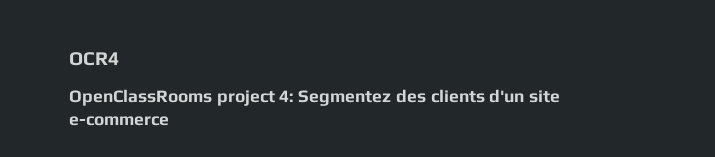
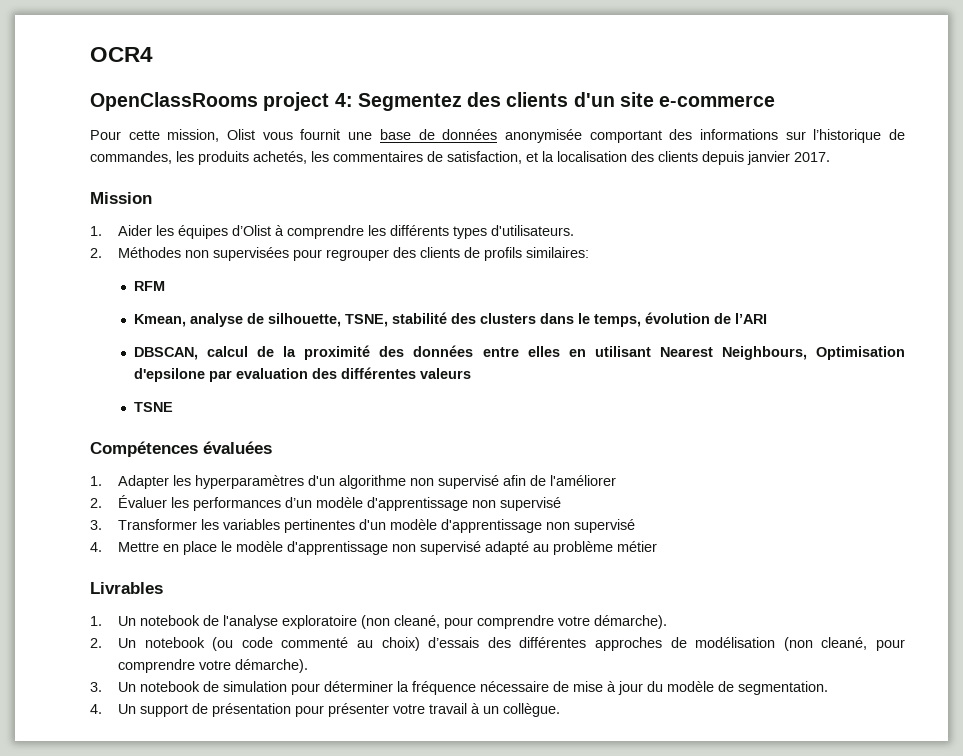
+ Pour cette mission, Olist vous fournit une base de données anonymisée comportant des informations sur l’historique de commandes, les produits achetés, les commentaires de satisfaction, et la localisation des clients depuis janvier 2017.
+ Mission
+ 1. Aider les équipes d’Olist à comprendre les différents types d'utilisateurs.
+ 2. Méthodes non supervisées pour regrouper des clients de profils similaires:
+ RFM
+ Kmean, analyse de silhouette, TSNE, stabilité des clusters dans le temps, évolution de l’ARI
+ DBSCAN, calcul de la proximité des données entre elles en utilisant Nearest Neighbours, Optimisation d'epsilone par evaluation des différentes valeurs
+ TSNE
+ Compétences évaluées
+ 1. Adapter les hyperparamètres d'un algorithme non supervisé afin de l'améliorer
+ 2. Évaluer les performances d’un modèle d'apprentissage non supervisé
+ 3. Transformer les variables pertinentes d'un modèle d'apprentissage non supervisé
+ 4. Mettre en place le modèle d'apprentissage non supervisé adapté au problème métier
+ Livrables
+ 1. Un notebook de l'analyse exploratoire (non cleané, pour comprendre votre démarche).
+ 2. Un notebook (ou code commenté au choix) d’essais des différentes approches de modélisation (non cleané, pour comprendre votre démarche).
+ 3. Un notebook de simulation pour déterminer la fréquence nécessaire de mise à jour du modèle de segmentation.
+ 4. Un support de présentation pour présenter votre travail à un collègue.

